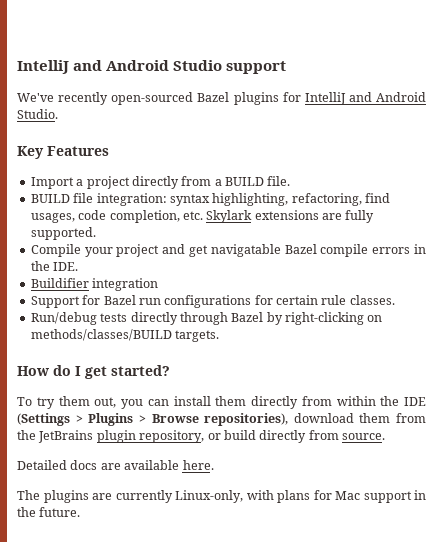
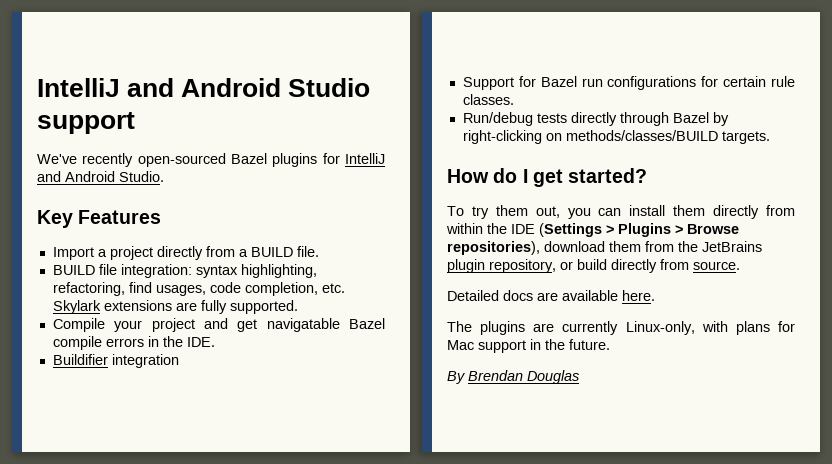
+ By Brendan Douglas

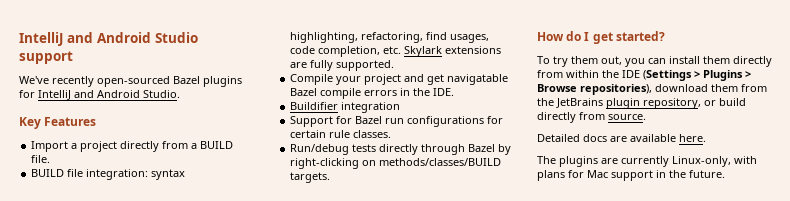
- By Brendan Douglas

